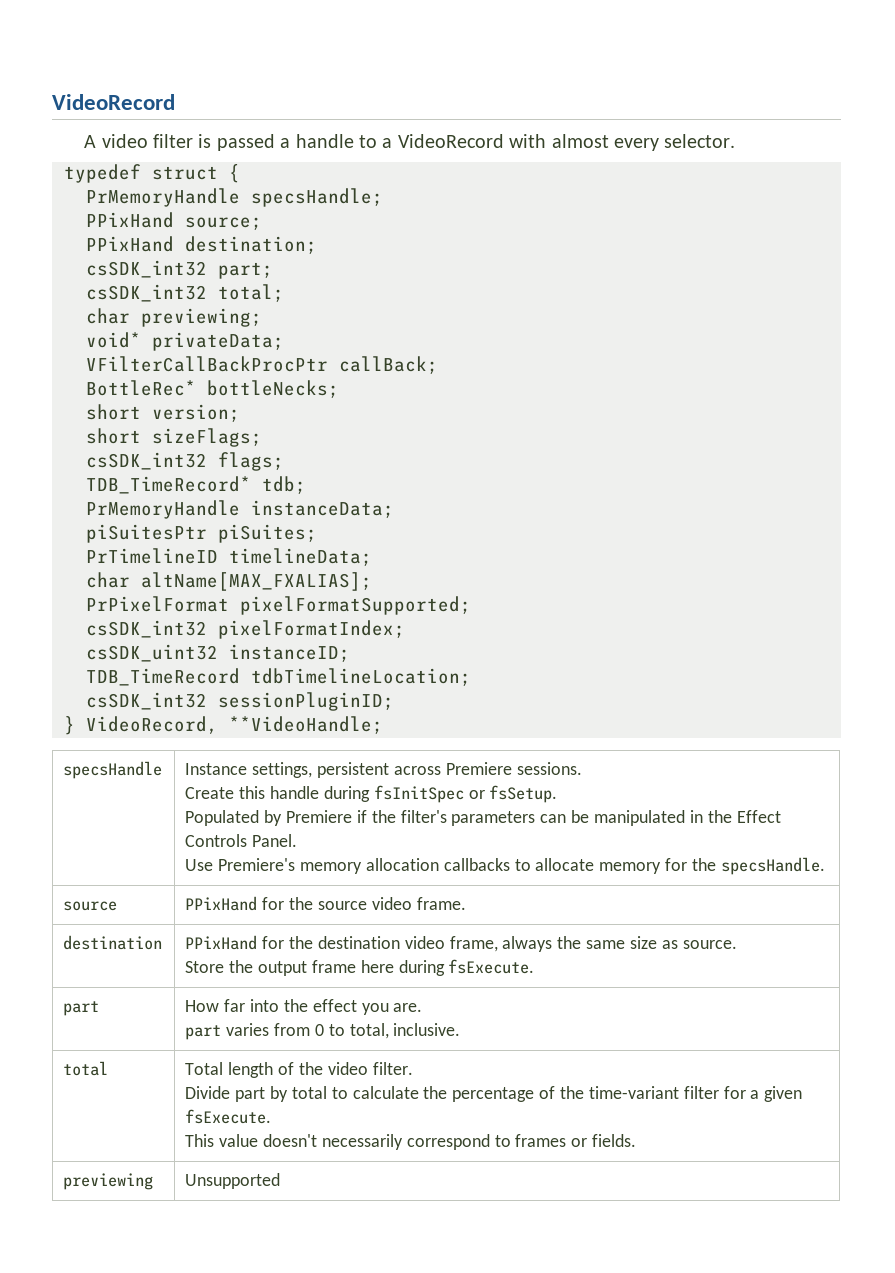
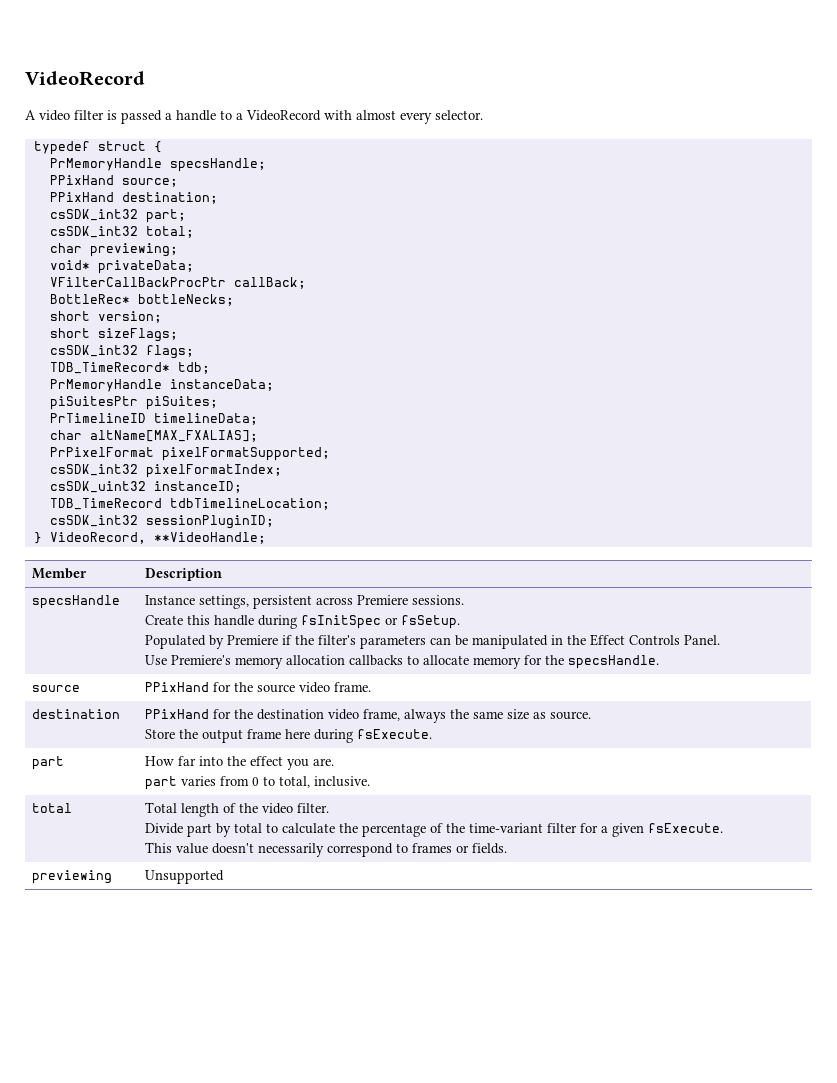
+ Member | Description

